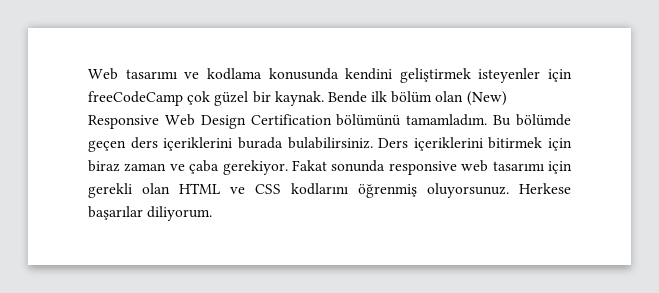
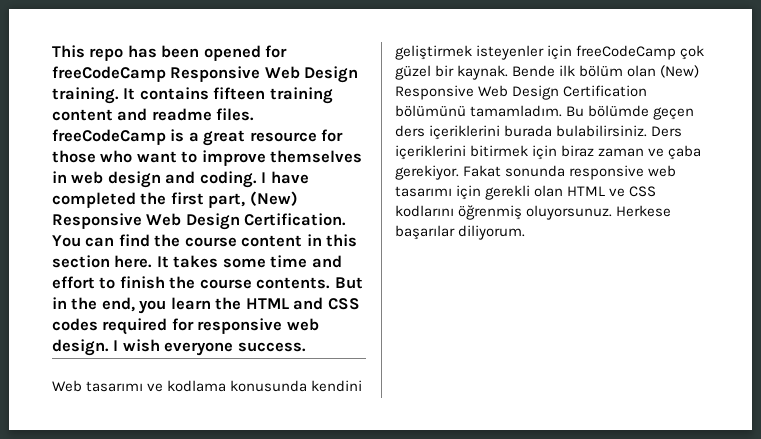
+ This repo has been opened for freeCodeCamp Responsive Web Design training. It contains fifteen training content and readme files. freeCodeCamp is a great resource for those who want to improve themselves in web design and coding. I have completed the first part, (New) Responsive Web Design Certification. You can find the course content in this section here. It takes some time and effort to finish the course contents. But in the end, you learn the HTML and CSS codes required for responsive web design. I wish everyone success.

